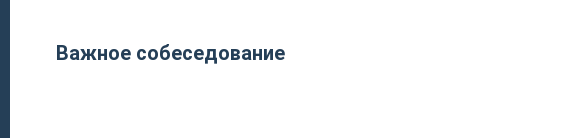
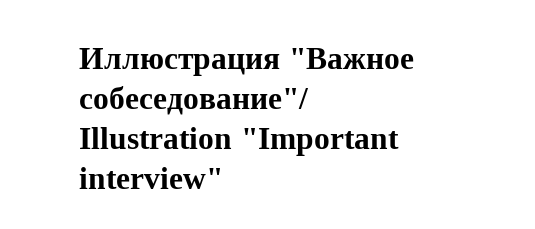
- Важное собеседование
+ Иллюстрация "Важное собеседование"/ Illustration "Important interview"

